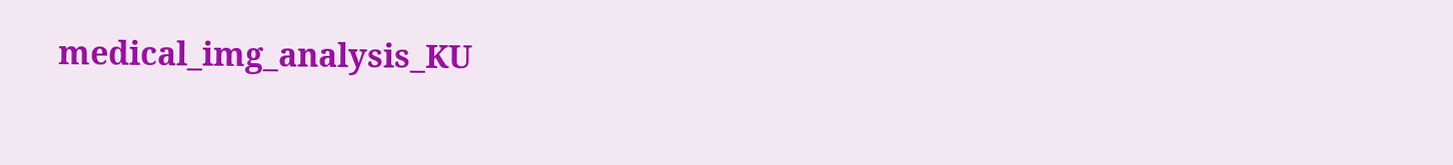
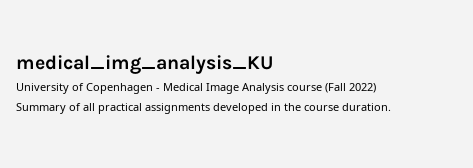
+ University of Copenhagen - Medical Image Analysis course (Fall 2022)
+ Summary of all practical assignments developed in the course duration.

